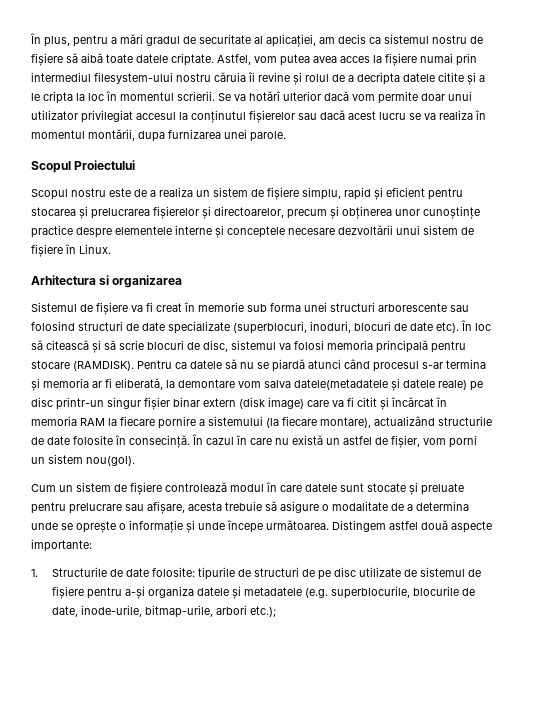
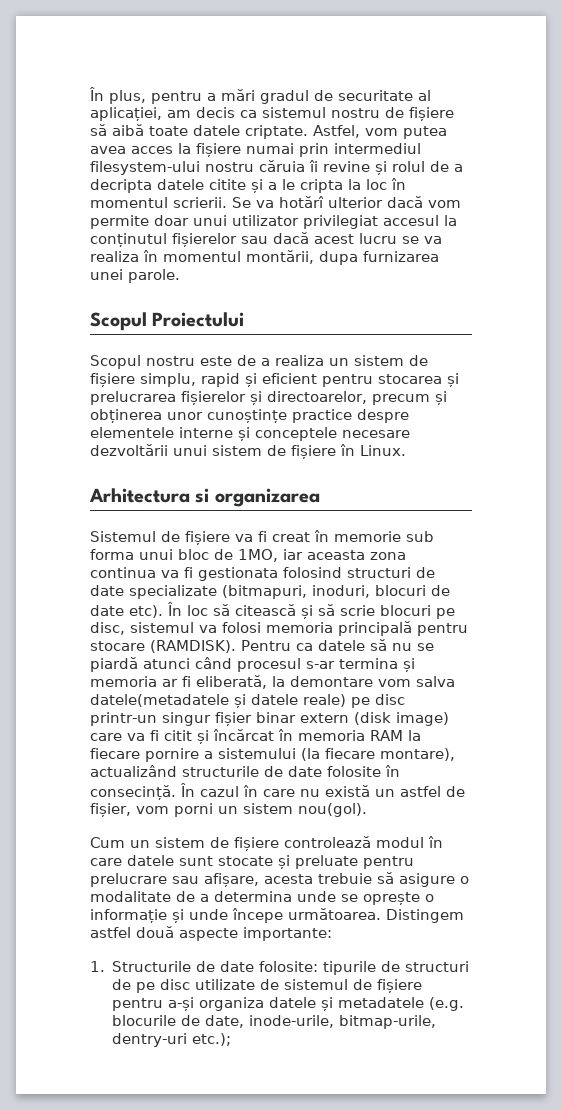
- Sistemul de fișiere va fi creat în memorie sub forma unei structuri arborescente sau folosind structuri de date specializate (superblocuri, inoduri, blocuri de date etc).
+ Sistemul de fișiere va fi creat în memorie sub forma unui bloc de 1MO, iar aceasta zona continua va fi gestionata folosind structuri de date specializate (bitmapuri, inoduri, blocuri de date etc).
- În loc să citească și să scrie blocuri de disc, sistemul va folosi memoria principală pentru stocare (RAMDISK).
+ În loc să citească și să scrie blocuri pe disc, sistemul va folosi memoria principală pentru stocare (RAMDISK).
- 1. Structurile de date folosite: tipurile de structuri de pe disc utilizate de sistemul de fișiere pentru a-și organiza datele și metadatele (e.g. superblocurile, blocurile de date, inode-urile, bitmap-urile, arbori etc.);
+ 1. Structurile de date folosite: tipurile de structuri de pe disc utilizate de sistemul de fișiere pentru a-și organiza datele și metadatele (e.g. blocurile de date, inode-urile, bitmap-urile, dentry-uri etc.);

